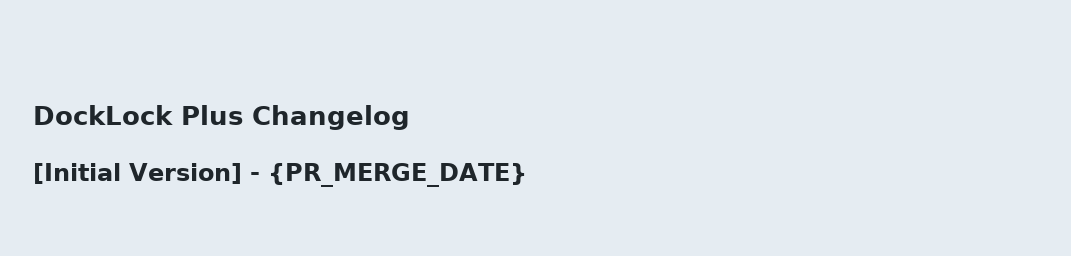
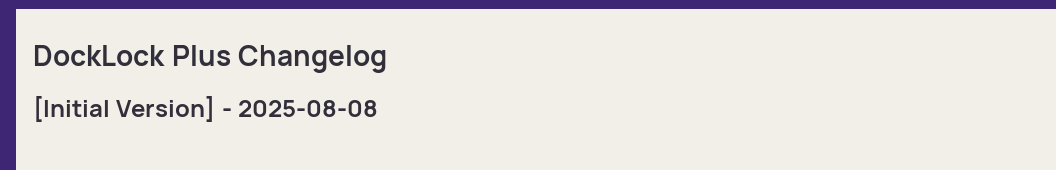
- [Initial Version] - {PR_MERGE_DATE}
+ [Initial Version] - 2025-08-08

